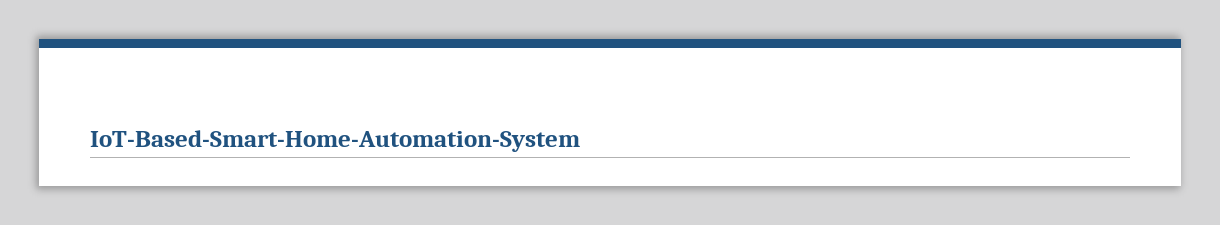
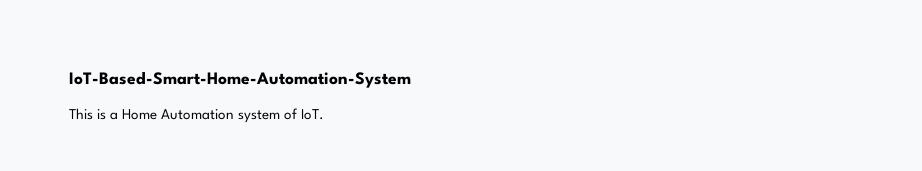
+ This is a Home Automation system of IoT.

